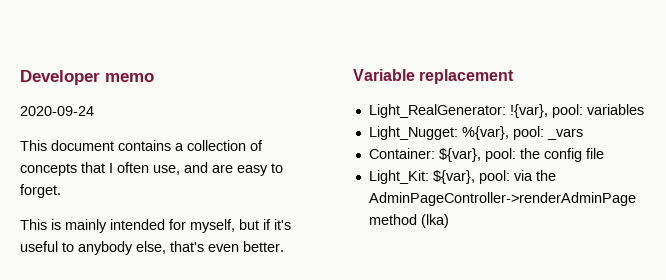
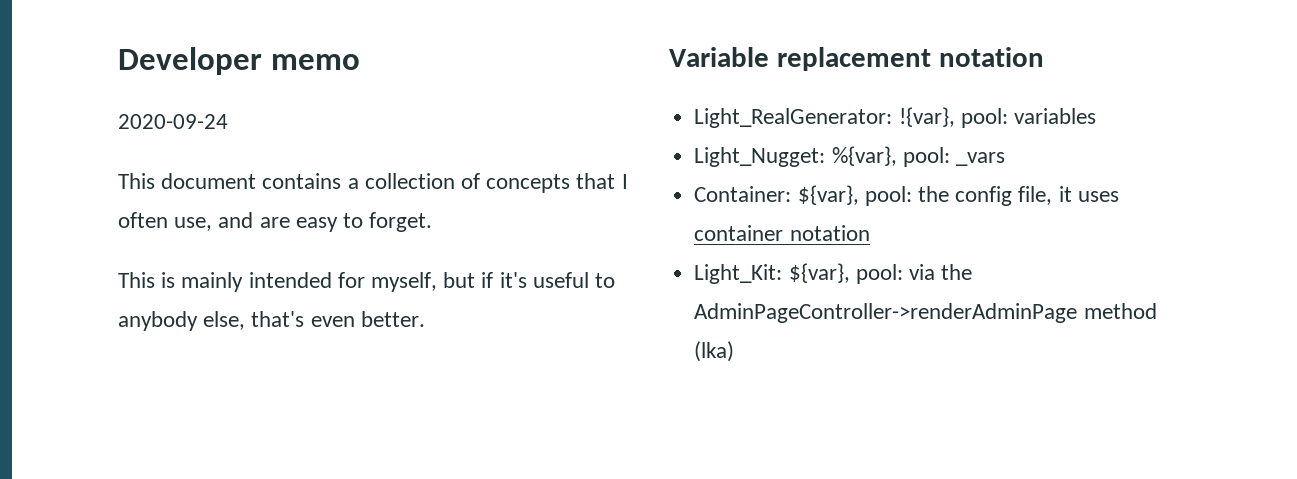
- Variable replacement
+ Variable replacement notation
- Container: ${var}, pool: the config file
+ Container: ${var}, pool: the config file, it uses container notation

